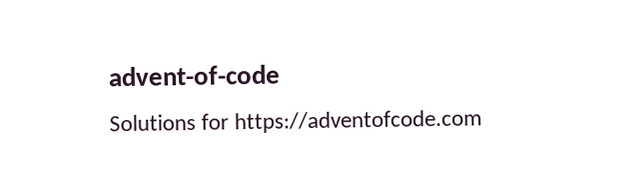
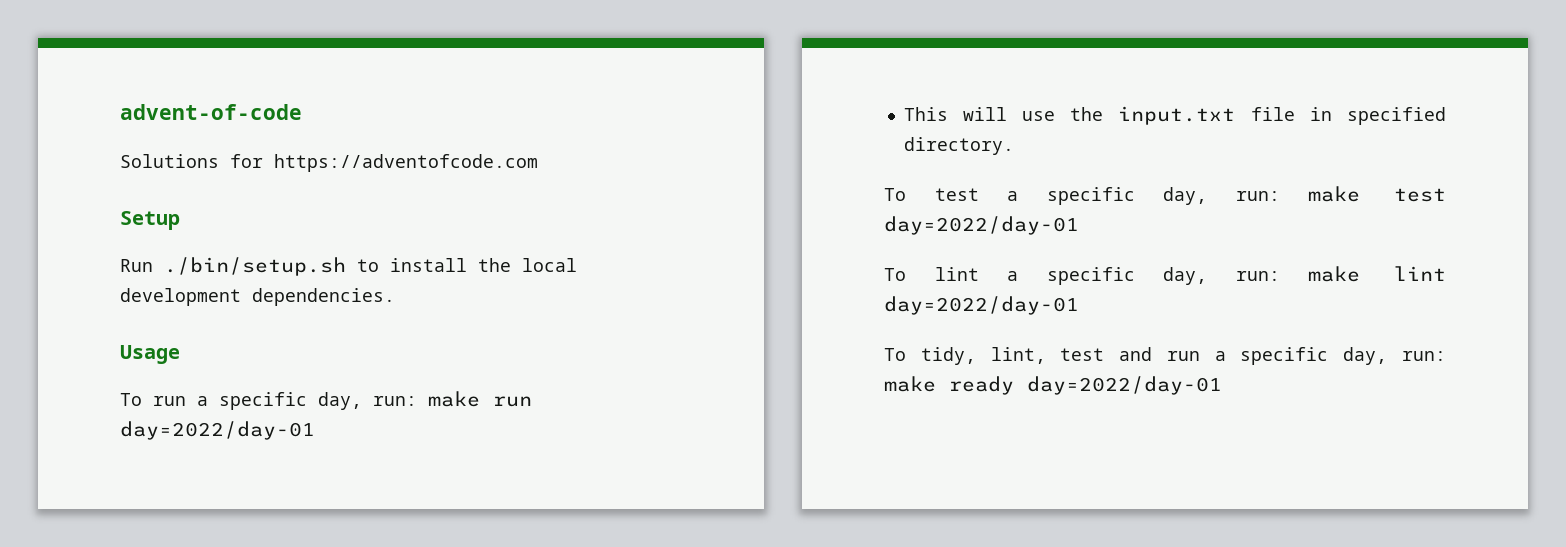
+ Setup
+ Run ./bin/setup.sh to install the local development dependencies.
+ Usage
+ To run a specific day, run: make run day=2022/day-01
+ This will use the input.txt file in specified directory.
+ To test a specific day, run: make test day=2022/day-01
+ To lint a specific day, run: make lint day=2022/day-01
+ To tidy, lint, test and run a specific day, run: make ready day=2022/day-01

